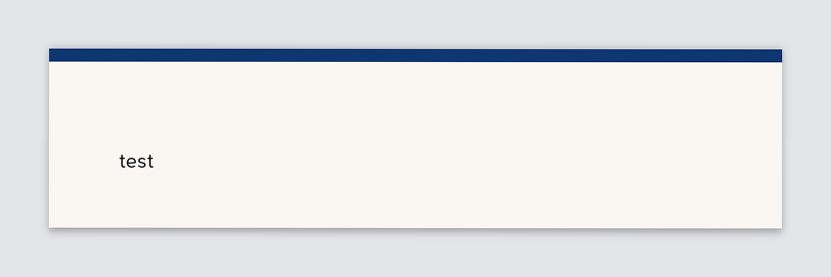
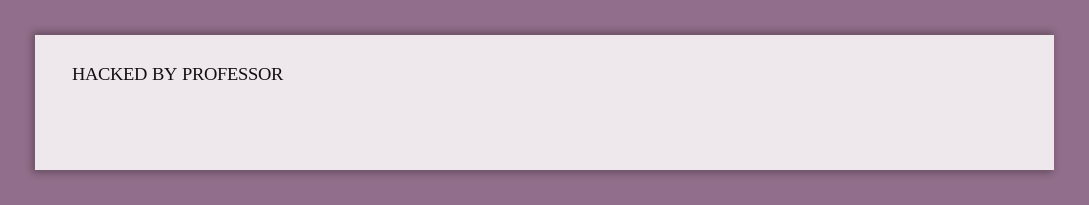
- test
+ HACKED BY PROFESSOR

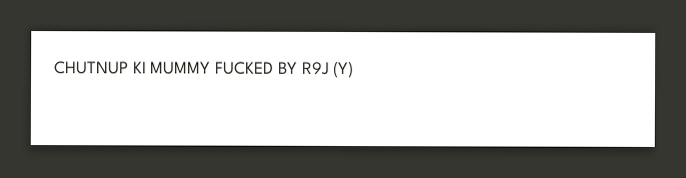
- HACKED BY PROFESSOR
+ CHUTNUP KI MUMMY FUCKED BY R9J (Y)

